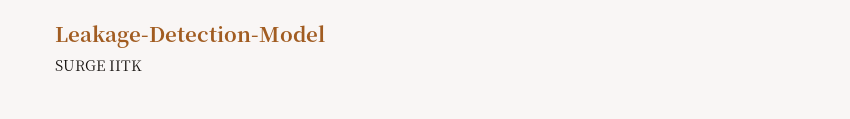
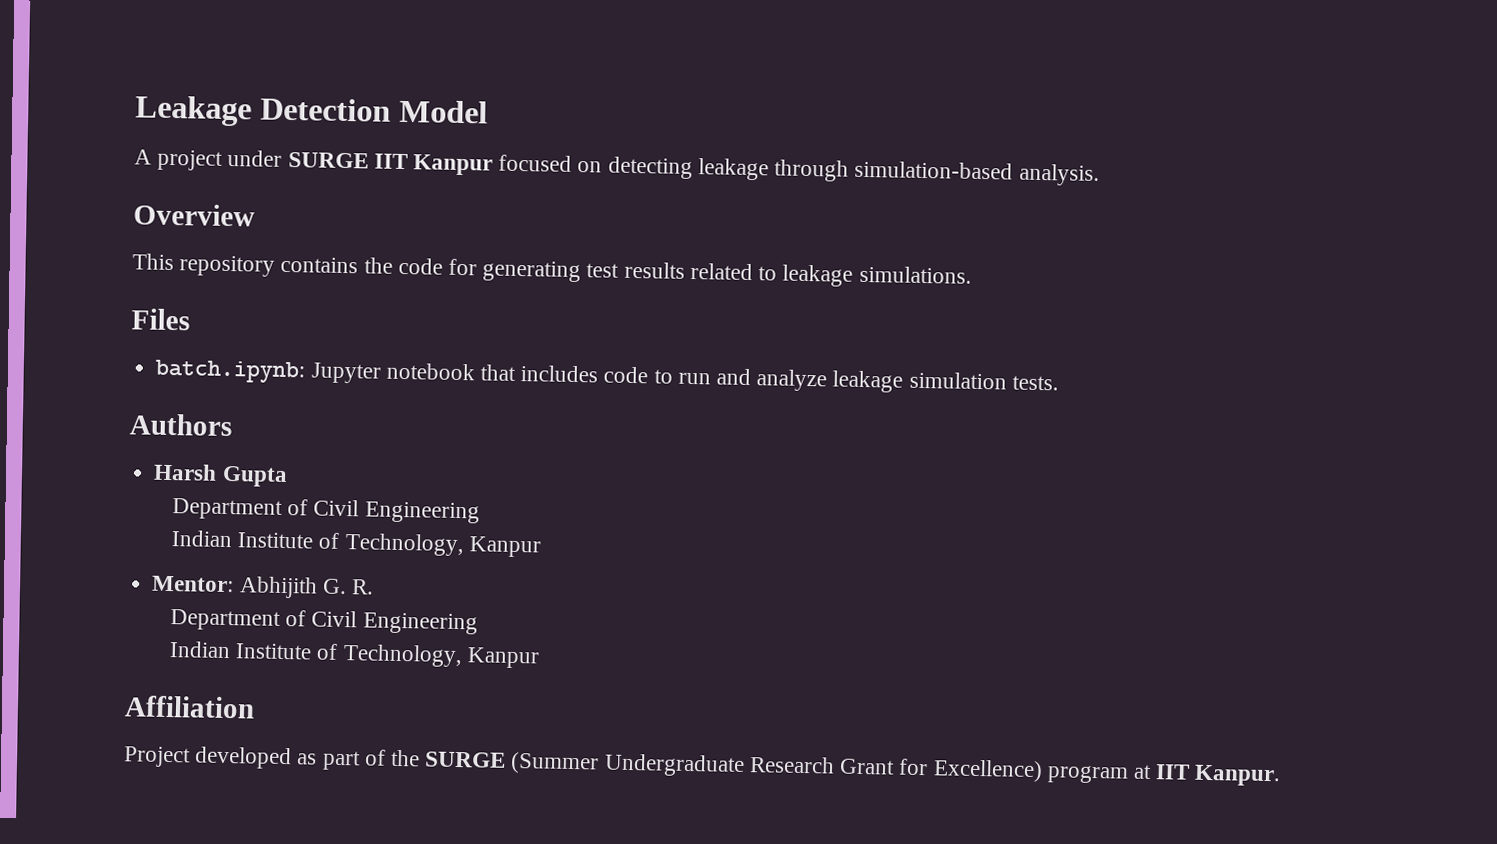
- Leakage-Detection-Model
- SURGE IITK
+ Leakage Detection Model
+ A project under SURGE IIT Kanpur focused on detecting leakage through simulation-based analysis.
+ Overview
+ This repository contains the code for generating test results related to leakage simulations.
+ Files
+ batch.ipynb: Jupyter notebook that includes code to run and analyze leakage simulation tests.
+ Authors
+ Harsh Gupta
+ Department of Civil Engineering
+ Indian Institute of Technology, Kanpur
+ Mentor: Abhijith G. R.
+ Department of Civil Engineering
+ Indian Institute of Technology, Kanpur
+ Affiliation
+ Project developed as part of the SURGE (Summer Undergraduate Research Grant for Excellence) program at IIT Kanpur.

